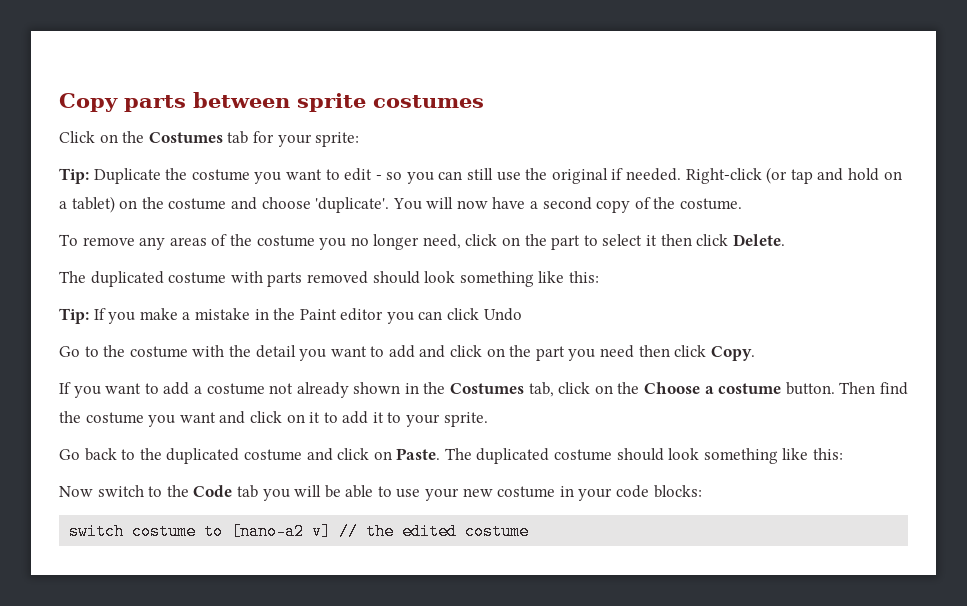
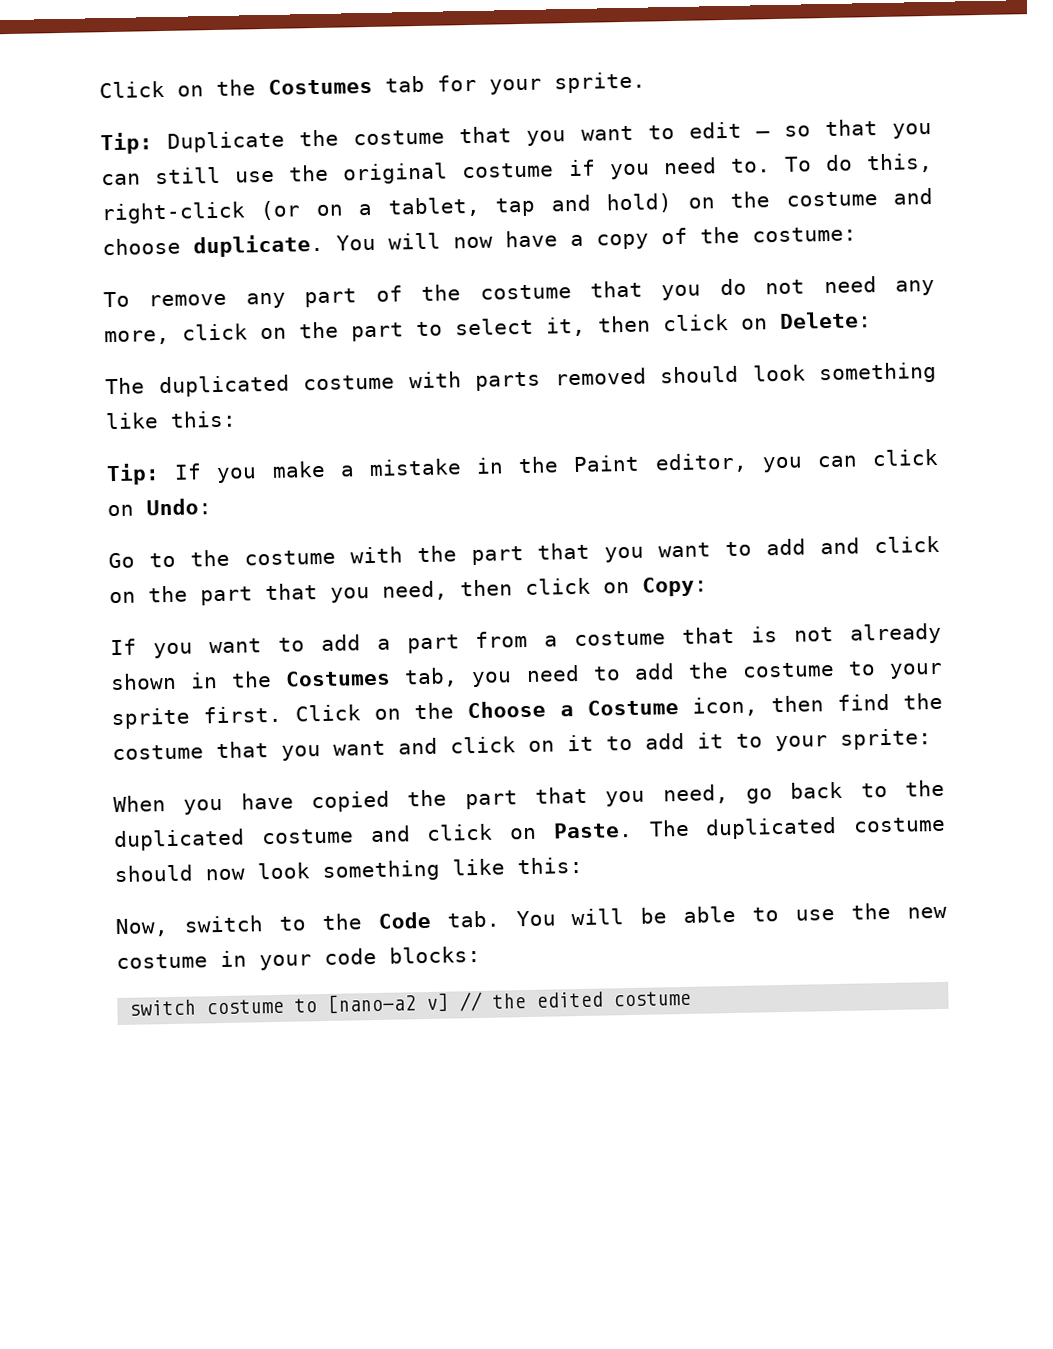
- Copy parts between sprite costumes
- Click on the Costumes tab for your sprite:
+ Click on the Costumes tab for your sprite.
- Tip: Duplicate the costume you want to edit - so you can still use the original if needed. Right-click (or tap and hold on a tablet) on the costume and choose 'duplicate'.
+ Tip: Duplicate the costume that you want to edit — so that you can still use the original costume if you need to. To do this, right-click (or on a tablet, tap and hold) on the costume and choose duplicate.
- You will now have a second copy of the costume.
+ You will now have a copy of the costume:
- To remove any areas of the costume you no longer need, click on the part to select it then click Delete.
+ To remove any part of the costume that you do not need any more, click on the part to select it, then click on Delete:
- Tip: If you make a mistake in the Paint editor you can click Undo
+ Tip: If you make a mistake in the Paint editor, you can click on Undo:
- Go to the costume with the detail you want to add and click on the part you need then click Copy.
+ Go to the costume with the part that you want to add and click on the part that you need, then click on Copy:
- If you want to add a costume not already shown in the Costumes tab, click on the Choose a costume button. Then find the costume you want and click on it to add it to your sprite.
- Go back to the duplicated costume and click on Paste.
+ If you want to add a part from a costume that is not already shown in the Costumes tab, you need to add the costume to your sprite first. Click on the Choose a Costume icon, then find the costume that you want and click on it to add it to your sprite:
+ When you have copied the part that you need, go back to the duplicated costume and click on Paste.
- The duplicated costume should look something like this:
- Now switch to the Code tab you will be able to use your new costume in your code blocks:
+ The duplicated costume should now look something like this:
+ Now, switch to the Code tab. You will be able to use the new costume in your code blocks:

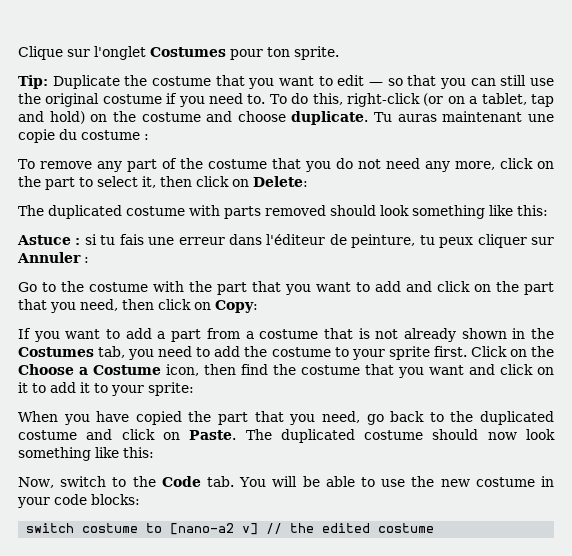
- Click on the Costumes tab for your sprite.
+ Clique sur l'onglet Costumes pour ton sprite.
- You will now have a copy of the costume:
+ Tu auras maintenant une copie du costume :
- Tip: If you make a mistake in the Paint editor, you can click on Undo:
+ Astuce : si tu fais une erreur dans l'éditeur de peinture, tu peux cliquer sur Annuler :

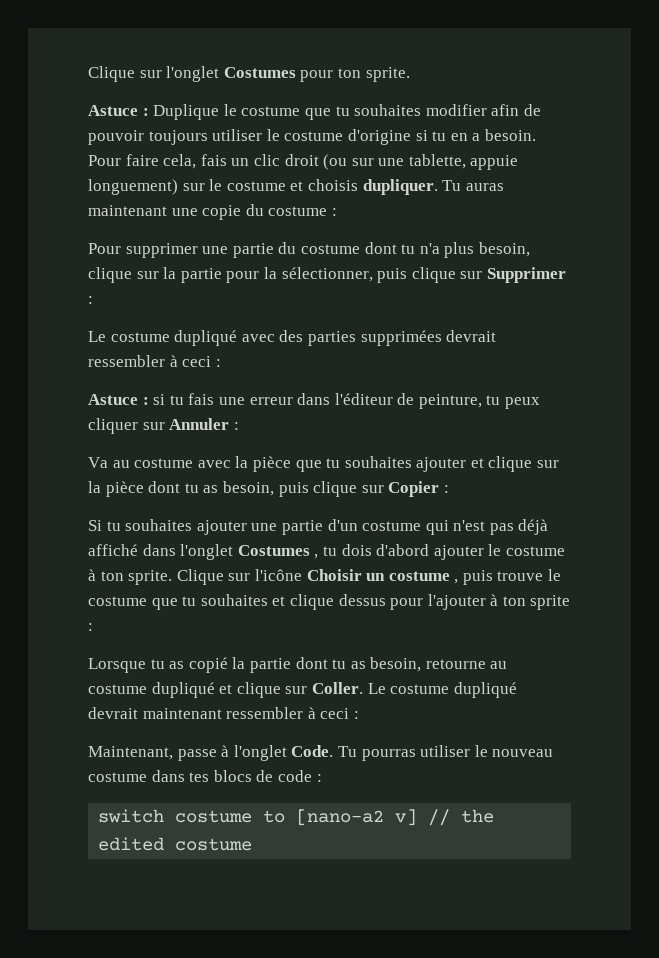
- Tip: Duplicate the costume that you want to edit — so that you can still use the original costume if you need to. To do this, right-click (or on a tablet, tap and hold) on the costume and choose duplicate.
+ Astuce : Duplique le costume que tu souhaites modifier afin de pouvoir toujours utiliser le costume d'origine si tu en a besoin. Pour faire cela, fais un clic droit (ou sur une tablette, appuie longuement) sur le costume et choisis dupliquer.
- To remove any part of the costume that you do not need any more, click on the part to select it, then click on Delete:
- The duplicated costume with parts removed should look something like this:
+ Pour supprimer une partie du costume dont tu n'a plus besoin, clique sur la partie pour la sélectionner, puis clique sur Supprimer :
+ Le costume dupliqué avec des parties supprimées devrait ressembler à ceci :
- Go to the costume with the part that you want to add and click on the part that you need, then click on Copy:
- If you want to add a part from a costume that is not already shown in the Costumes tab, you need to add the costume to your sprite first. Click on the Choose a Costume icon, then find the costume that you want and click on it to add it to your sprite:
- When you have copied the part that you need, go back to the duplicated costume and click on Paste. The duplicated costume should now look something like this:
- Now, switch to the Code tab. You will be able to use the new costume in your code blocks:
+ Va au costume avec la pièce que tu souhaites ajouter et clique sur la pièce dont tu as besoin, puis clique sur Copier :
+ Si tu souhaites ajouter une partie d'un costume qui n'est pas déjà affiché dans l'onglet Costumes , tu dois d'abord ajouter le costume à ton sprite. Clique sur l'icône Choisir un costume , puis trouve le costume que tu souhaites et clique dessus pour l'ajouter à ton sprite :
+ Lorsque tu as copié la partie dont tu as besoin, retourne au costume dupliqué et clique sur Coller. Le costume dupliqué devrait maintenant ressembler à ceci :
+ Maintenant, passe à l'onglet Code. Tu pourras utiliser le nouveau costume dans tes blocs de code :

